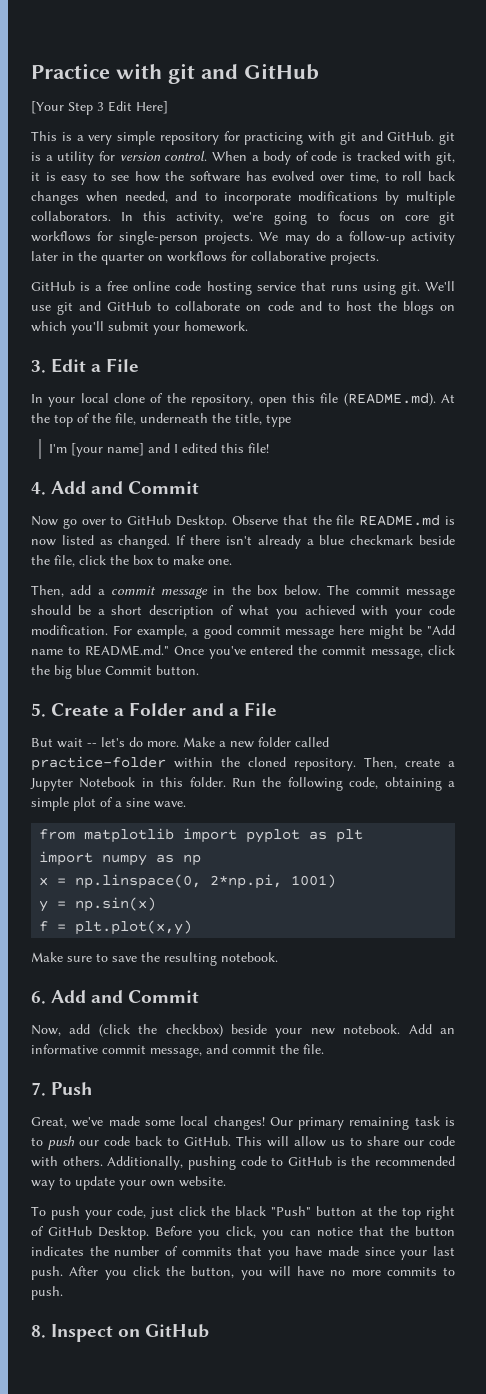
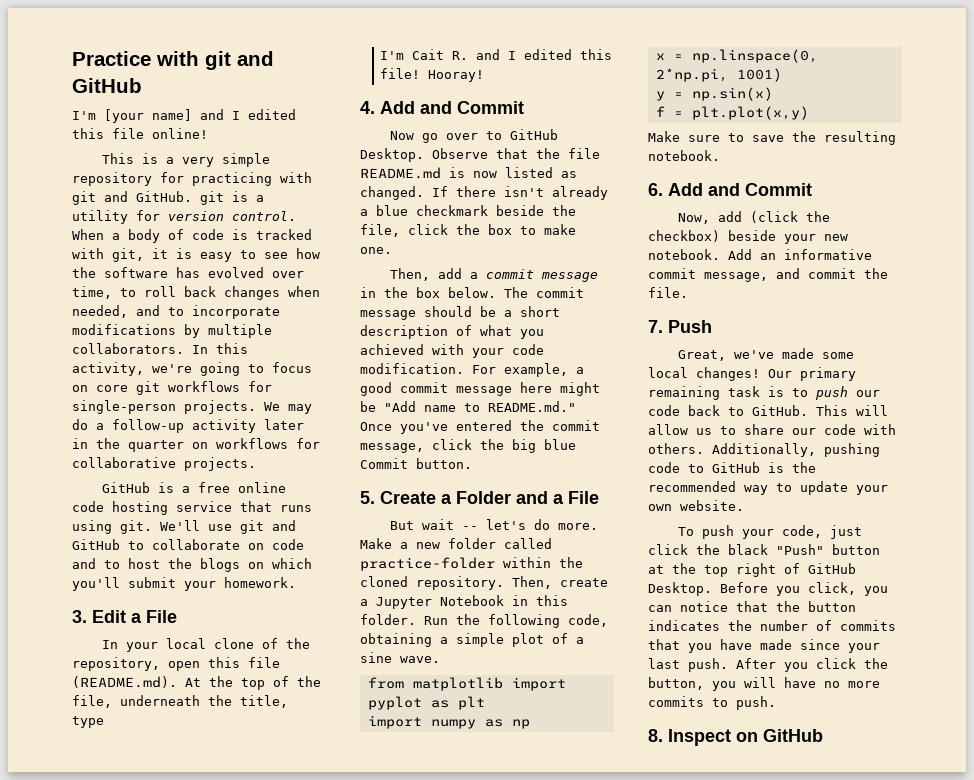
- [Your Step 3 Edit Here]
+ I'm [your name] and I edited this file online!
- I'm [your name] and I edited this file!
+ I'm Cait R. and I edited this file! Hooray!

